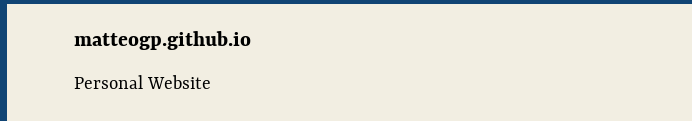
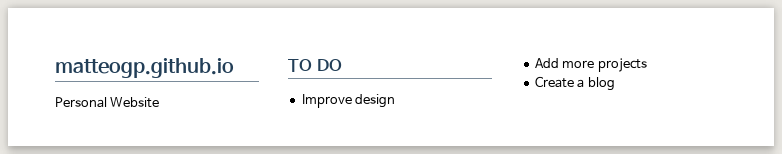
+ TO DO
+ Improve design
+ Add more projects
+ Create a blog

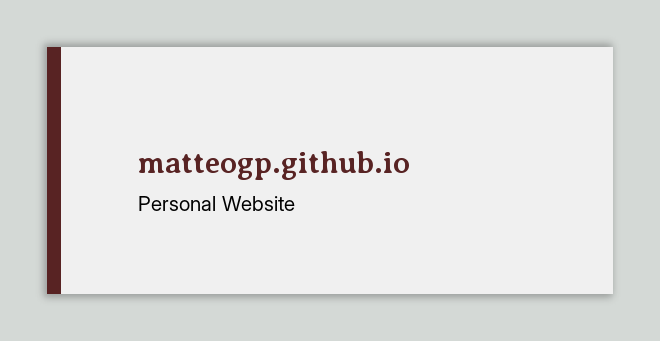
- TO DO
- Improve design
- Add more projects
- Create a blog

